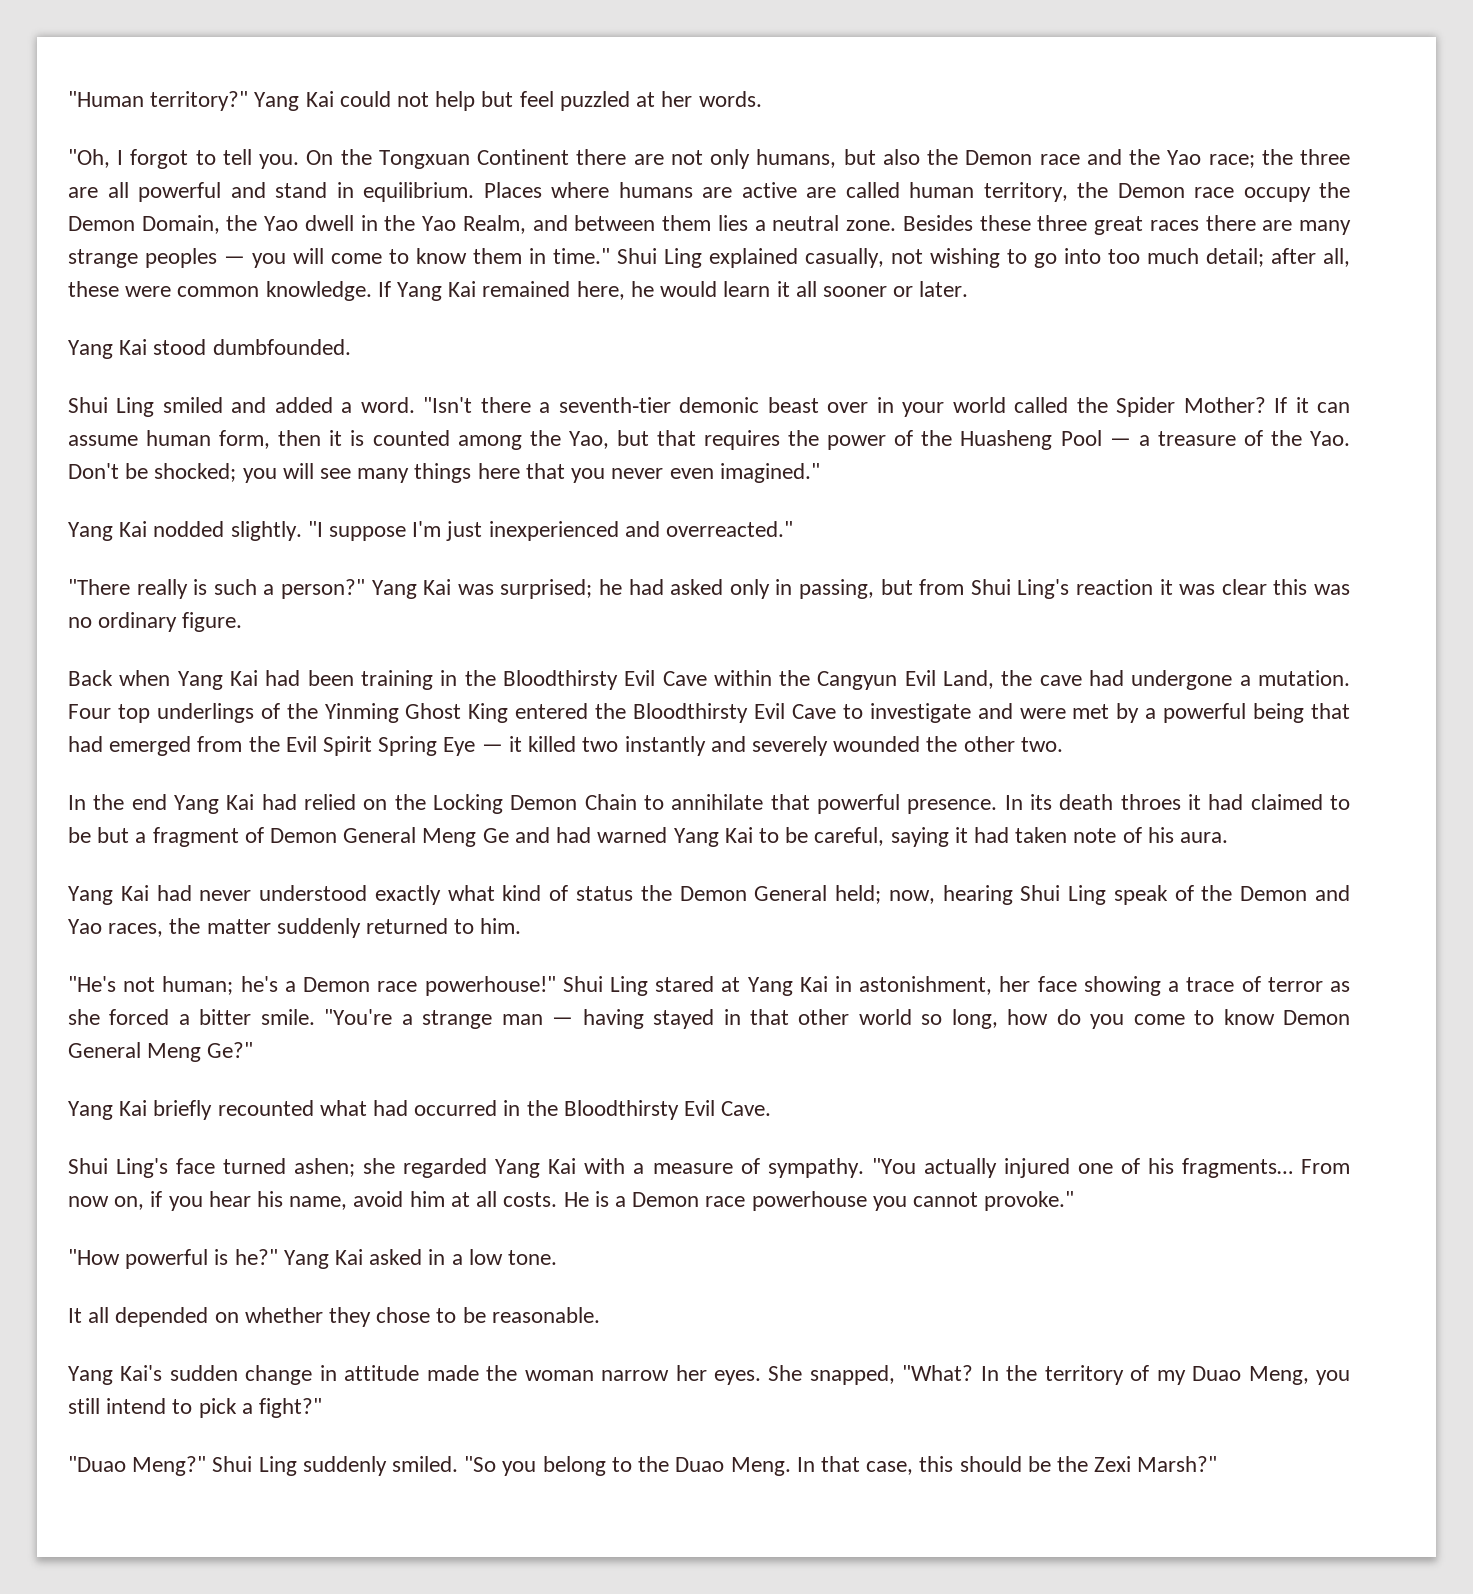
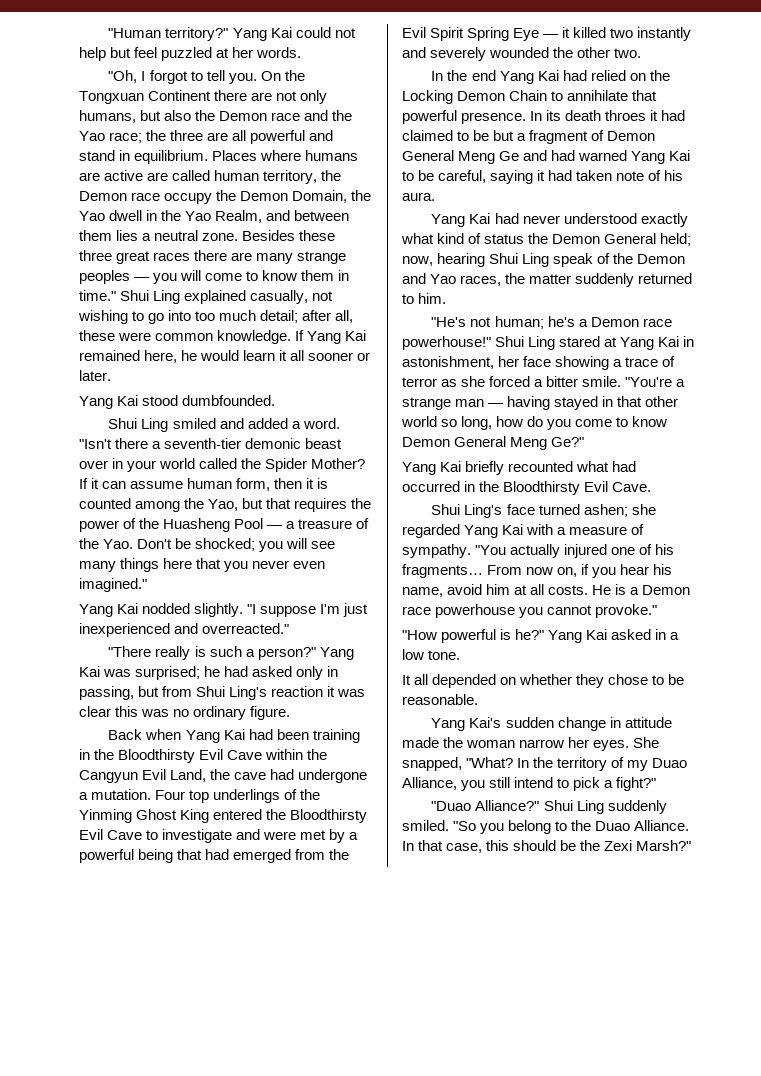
- In the territory of my Duao Meng, you still intend to pick a fight?"
+ In the territory of my Duao Alliance, you still intend to pick a fight?"
- "Duao Meng?"
+ "Duao Alliance?"
- "So you belong to the Duao Meng.
+ "So you belong to the Duao Alliance.

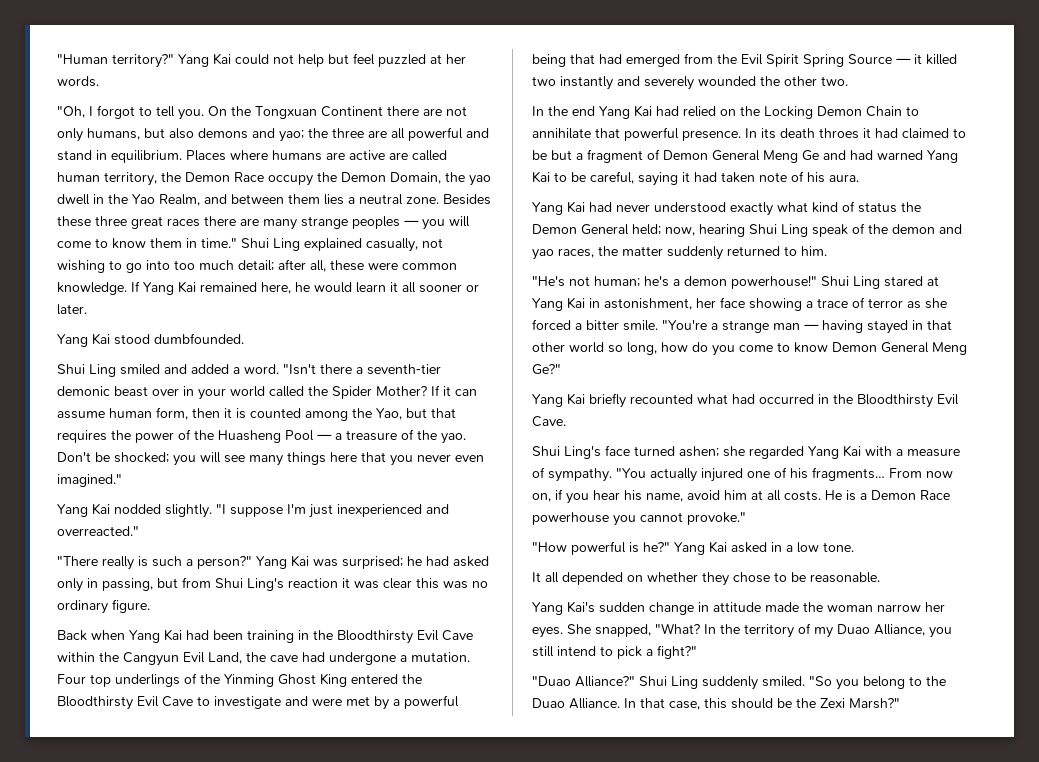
- On the Tongxuan Continent there are not only humans, but also the Demon race and the Yao race; the three are all powerful and stand in equilibrium.
+ On the Tongxuan Continent there are not only humans, but also demons and yao; the three are all powerful and stand in equilibrium.
- Places where humans are active are called human territory, the Demon race occupy the Demon Domain, the Yao dwell in the Yao Realm, and between them lies a neutral zone.
+ Places where humans are active are called human territory, the Demon Race occupy the Demon Domain, the yao dwell in the Yao Realm, and between them lies a neutral zone.
- If it can assume human form, then it is counted among the Yao, but that requires the power of the Huasheng Pool — a treasure of the Yao. Don't be shocked; you will see many things here that you never even imagined."
+ If it can assume human form, then it is counted among the Yao, but that requires the power of the Huasheng Pool — a treasure of the yao. Don't be shocked; you will see many things here that you never even imagined."
- Four top underlings of the Yinming Ghost King entered the Bloodthirsty Evil Cave to investigate and were met by a powerful being that had emerged from the Evil Spirit Spring Eye — it killed two instantly and severely wounded the other two.
+ Four top underlings of the Yinming Ghost King entered the Bloodthirsty Evil Cave to investigate and were met by a powerful being that had emerged from the Evil Spirit Spring Source — it killed two instantly and severely wounded the other two.
- Yang Kai had never understood exactly what kind of status the Demon General held; now, hearing Shui Ling speak of the Demon and Yao races, the matter suddenly returned to him.
+ Yang Kai had never understood exactly what kind of status the Demon General held; now, hearing Shui Ling speak of the demon and yao races, the matter suddenly returned to him.
- "He's not human; he's a Demon race powerhouse!"
+ "He's not human; he's a demon powerhouse!"
- He is a Demon race powerhouse you cannot provoke."
+ He is a Demon Race powerhouse you cannot provoke."

